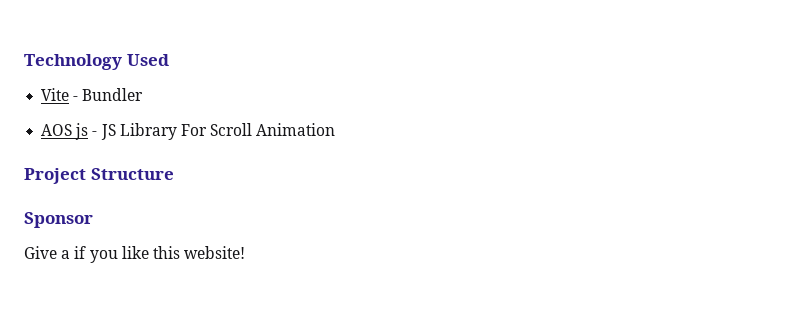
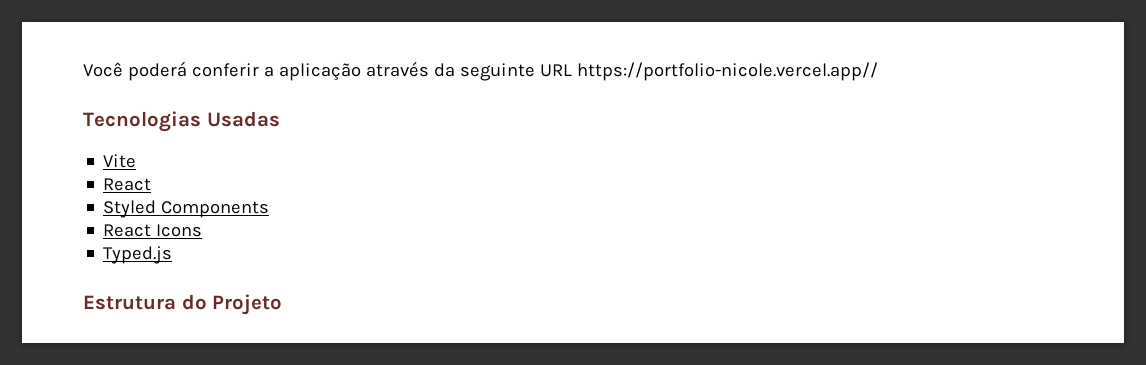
- Technology Used
- Vite - Bundler
- AOS js - JS Library For Scroll Animation
- Project Structure
- Sponsor
- Give a if you like this website!
+ Você poderá conferir a aplicação através da seguinte URL https://portfolio-nicole.vercel.app//
+ Tecnologias Usadas
+ Vite
+ React
+ Styled Components
+ React Icons
+ Typed.js
+ Estrutura do Projeto

